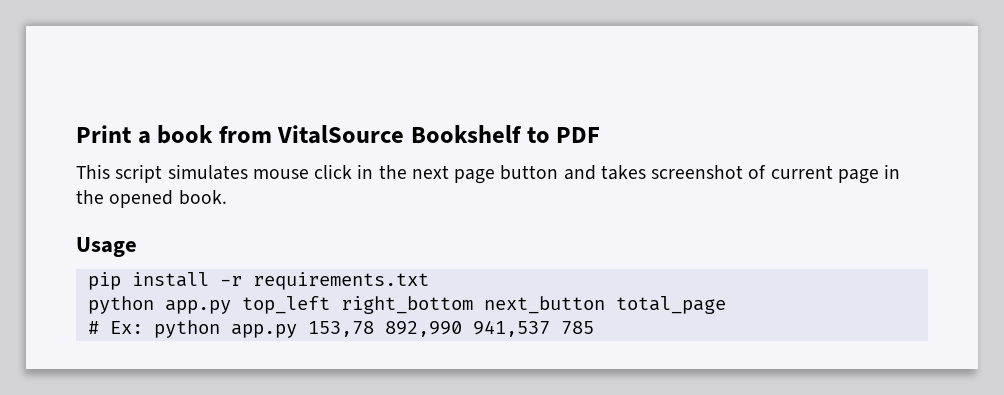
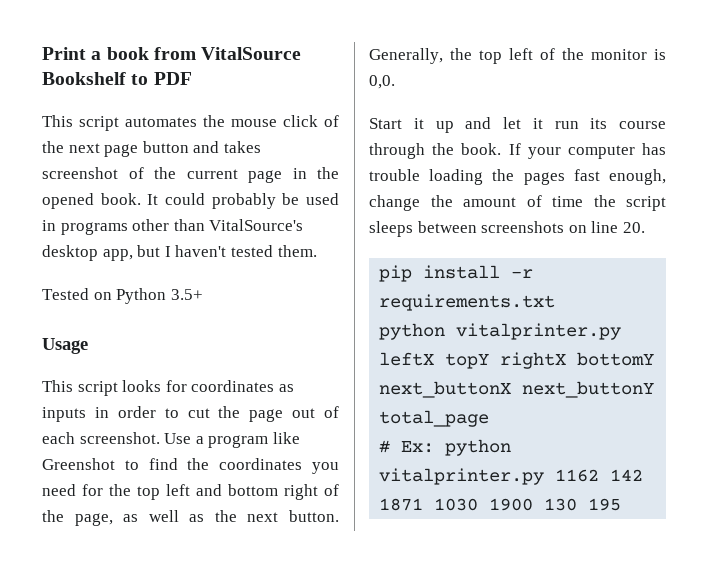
- This script simulates mouse click in the next page button and takes screenshot of current page in the opened book.
+ This script automates the mouse click of the next page button and takes screenshot of the current page in the opened book. It could probably be used in programs other than VitalSource's desktop app, but I haven't tested them.
+ Tested on Python 3.5+
  Usage
+ This script looks for coordinates as inputs in order to cut the page out of each screenshot. Use a program like Greenshot to find the coordinates you need for the top left and bottom right of the page, as well as the next button. Generally, the top left of the monitor is 0,0.
+ Start it up and let it run its course through the book. If your computer has trouble loading the pages fast enough, change the amount of time the script sleeps between screenshots on line 20.
- python app.py top_left right_bottom next_button total_page
- # Ex: python app.py 153,78 892,990 941,537 785
+ python vitalprinter.py leftX topY rightX bottomY next_buttonX next_buttonY total_page
+ # Ex: python vitalprinter.py 1162 142 1871 1030 1900 130 195

